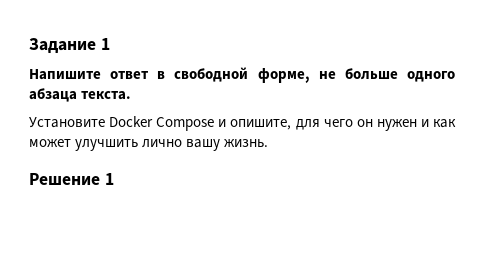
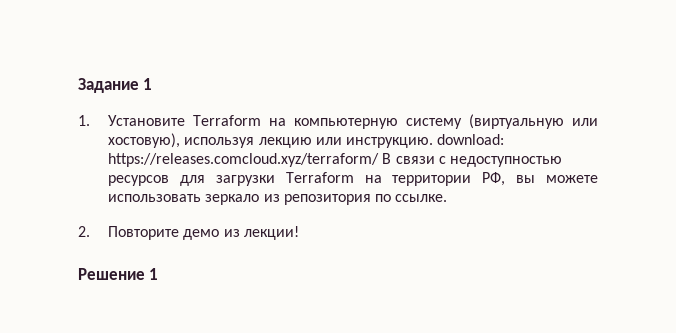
- Напишите ответ в свободной форме, не больше одного абзаца текста.
- Установите Docker Compose и опишите, для чего он нужен и как может улучшить лично вашу жизнь.
+ 1. Установите Terraform на компьютерную систему (виртуальную или хостовую), используя лекцию или инструкцию. download: https://releases.comcloud.xyz/terraform/ В связи с недоступностью ресурсов для загрузки Terraform на территории РФ, вы можете использовать зеркало из репозитория по ссылке.
+ 2. Повторите демо из лекции!

